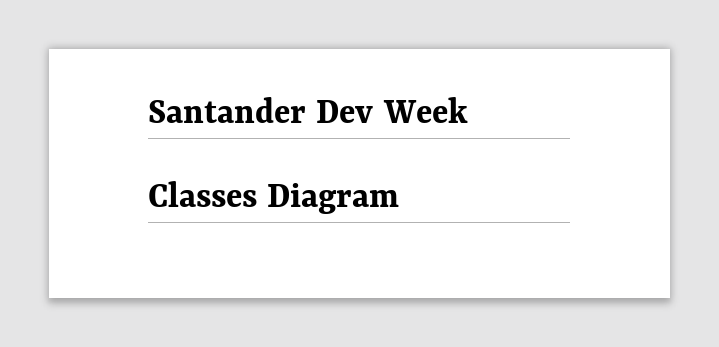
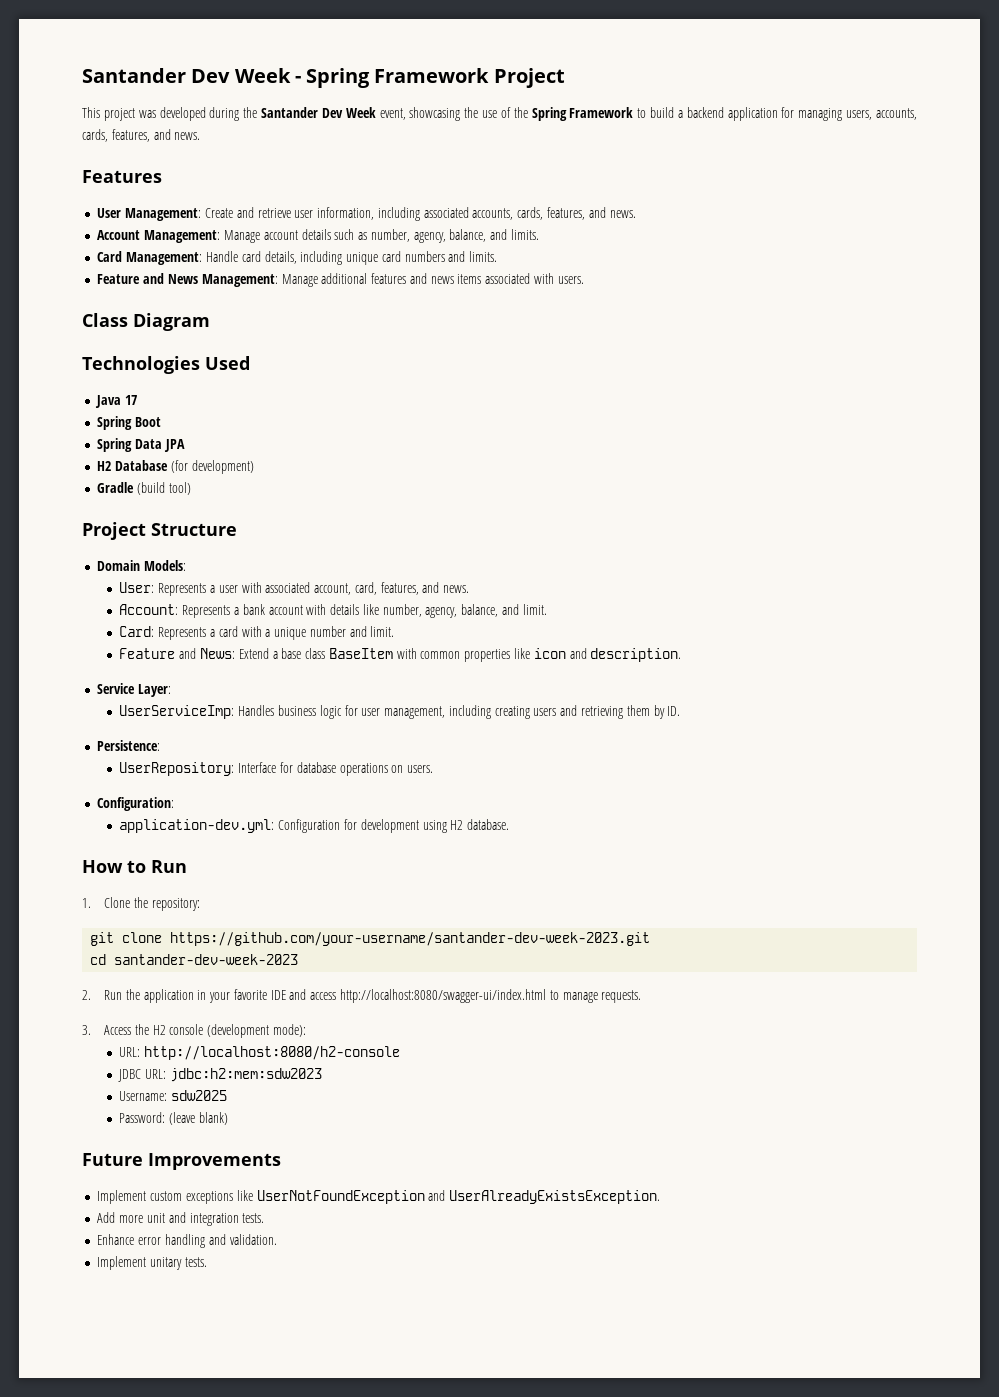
- Santander Dev Week
- Classes Diagram
+ Santander Dev Week - Spring Framework Project
+ This project was developed during the Santander Dev Week event, showcasing the use of the Spring Framework to build a backend application for managing users, accounts, cards, features, and news.
+ Features
+ User Management: Create and retrieve user information, including associated accounts, cards, features, and news.
+ Account Management: Manage account details such as number, agency, balance, and limits.
+ Card Management: Handle card details, including unique card numbers and limits.
+ Feature and News Management: Manage additional features and news items associated with users.
+ Class Diagram
+ Technologies Used
+ Java 17
+ Spring Boot
+ Spring Data JPA
+ H2 Database (for development)
+ Gradle (build tool)
+ Project Structure
+ Domain Models:
+ User: Represents a user with associated account, card, features, and news.
+ Account: Represents a bank account with details like number, agency, balance, and limit.
+ Card: Represents a card with a unique number and limit.
+ Feature and News: Extend a base class BaseItem with common properties like icon and description.
+ Service Layer:
+ UserServiceImp: Handles business logic for user management, including creating users and retrieving them by ID.
+ Persistence:
+ UserRepository: Interface for database operations on users.
+ Configuration:
+ application-dev.yml: Configuration for development using H2 database.
+ How to Run
+ 1. Clone the repository:
+ git clone https://github.com/your-username/santander-dev-week-2023.git
+ cd santander-dev-week-2023
+ 2. Run the application in your favorite IDE and access http://localhost:8080/swagger-ui/index.html to manage requests.
+ 3. Access the H2 console (development mode):
+ URL: http://localhost:8080/h2-console
+ JDBC URL: jdbc:h2:mem:sdw2023
+ Username: sdw2025
+ Password: (leave blank)
+ Future Improvements
+ Implement custom exceptions like UserNotFoundException and UserAlreadyExistsException.
+ Add more unit and integration tests.
+ Enhance error handling and validation.
+ Implement unitary tests.

